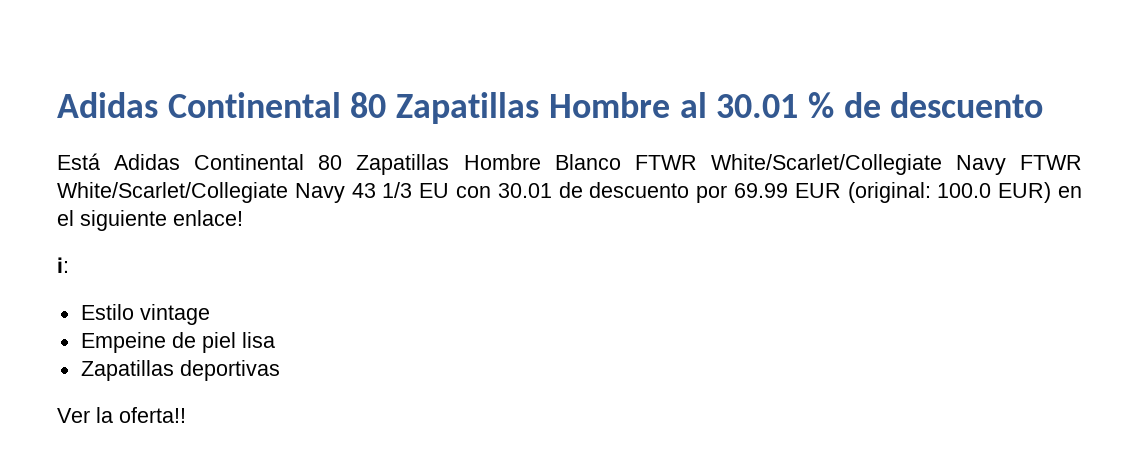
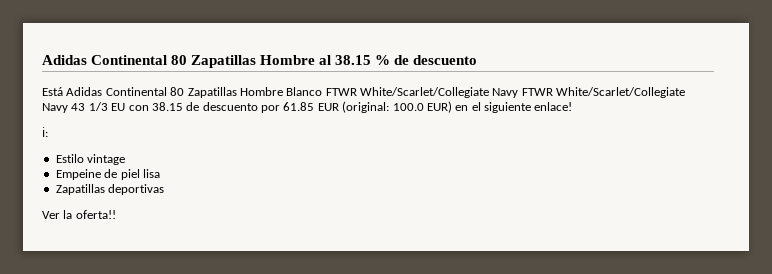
- Adidas Continental 80 Zapatillas Hombre al 30.01 % de descuento
+ Adidas Continental 80 Zapatillas Hombre al 38.15 % de descuento
- Está Adidas Continental 80 Zapatillas Hombre Blanco FTWR White/Scarlet/Collegiate Navy FTWR White/Scarlet/Collegiate Navy 43 1/3 EU con 30.01 de descuento por 69.99 EUR (original: 100.0 EUR) en el siguiente enlace!
+ Está Adidas Continental 80 Zapatillas Hombre Blanco FTWR White/Scarlet/Collegiate Navy FTWR White/Scarlet/Collegiate Navy 43 1/3 EU con 38.15 de descuento por 61.85 EUR (original: 100.0 EUR) en el siguiente enlace!

